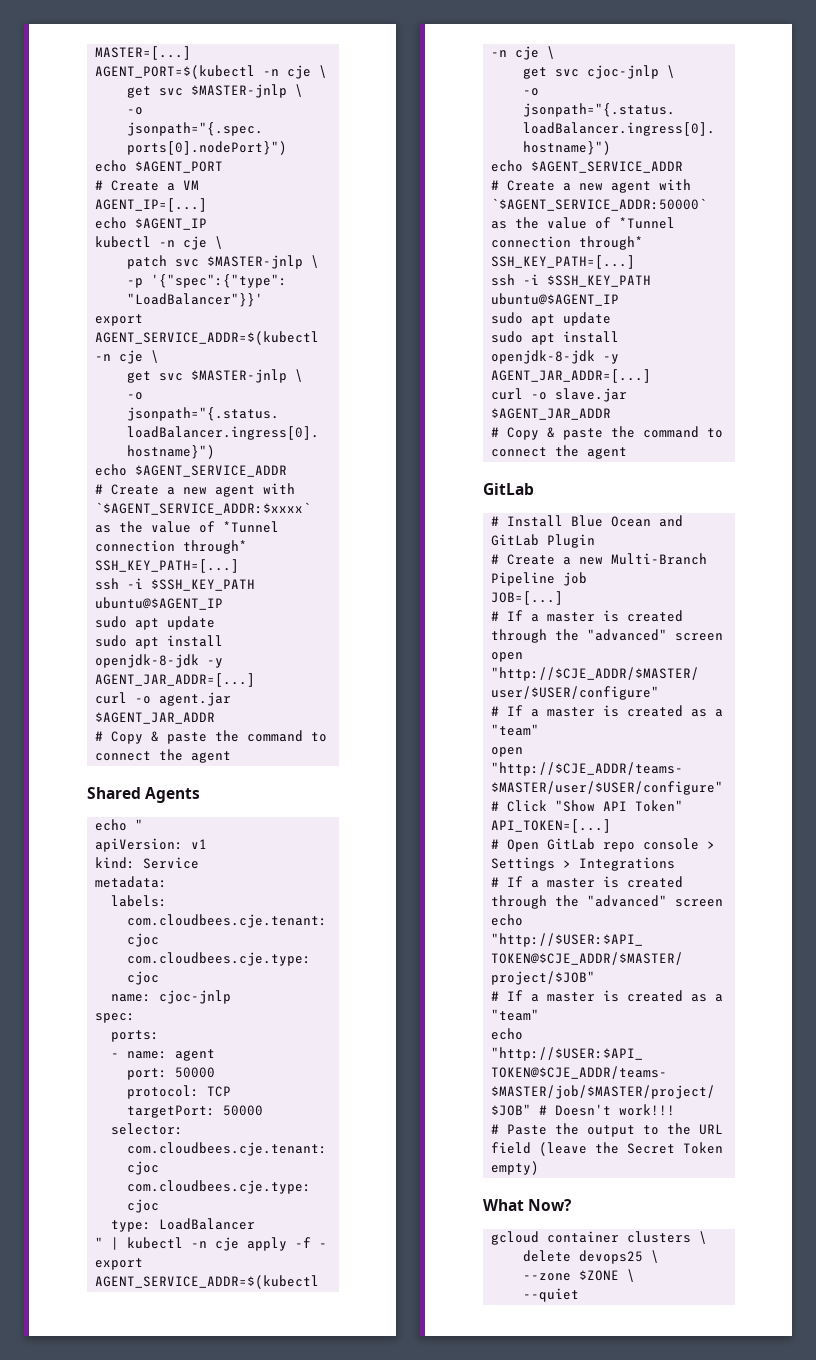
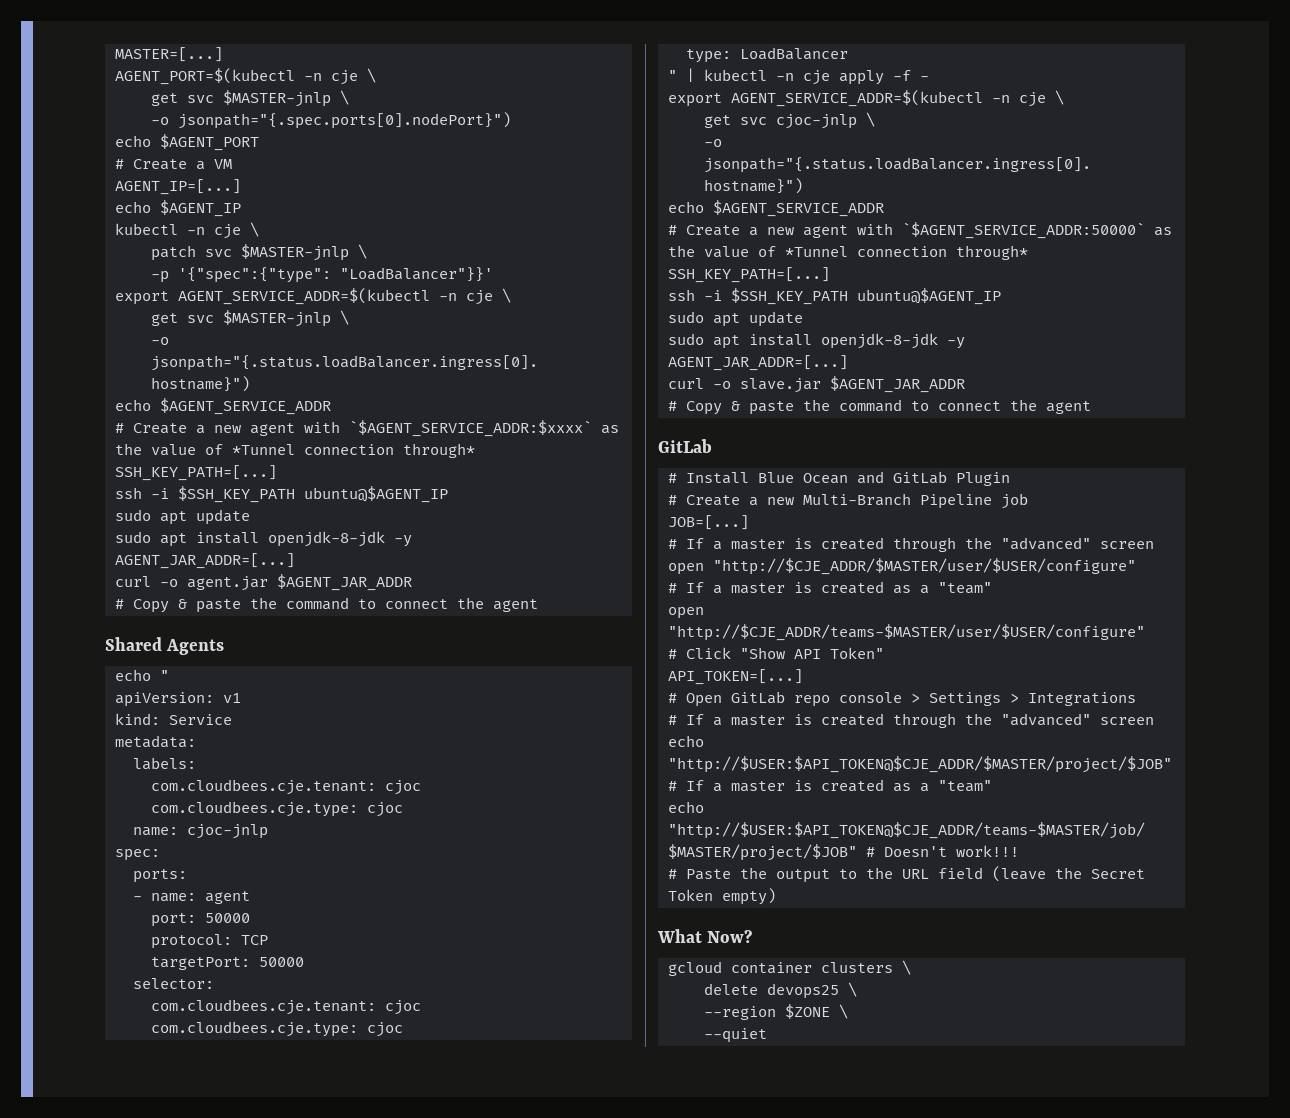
- --zone $ZONE \
+ --region $ZONE \

